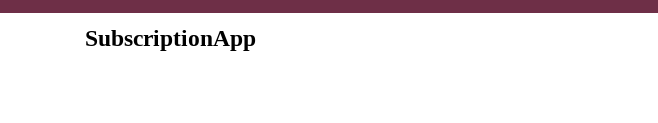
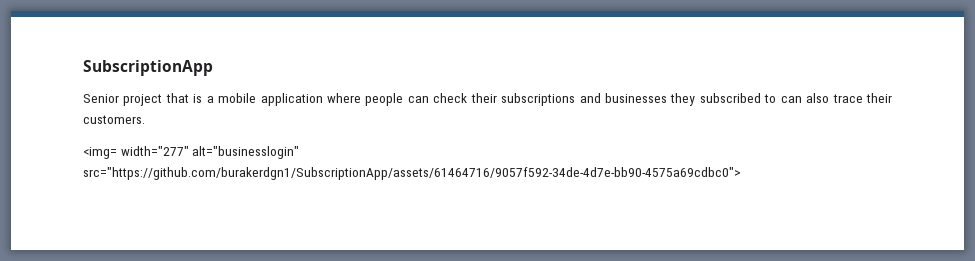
+ Senior project that is a mobile application where people can check their subscriptions and businesses they subscribed to can also trace their customers.
+ <img= width="277" alt="businesslogin" src="https://github.com/burakerdgn1/SubscriptionApp/assets/61464716/9057f592-34de-4d7e-bb90-4575a69cdbc0">

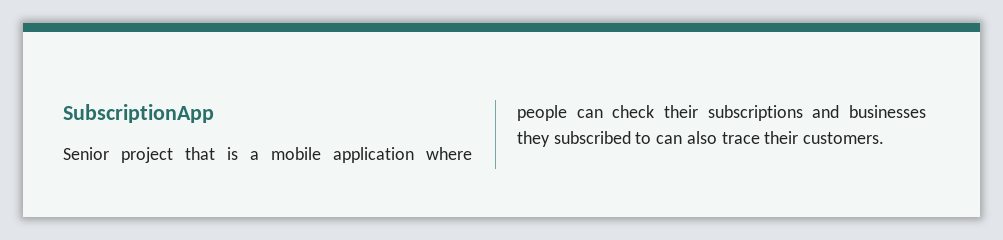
- <img= width="277" alt="businesslogin" src="https://github.com/burakerdgn1/SubscriptionApp/assets/61464716/9057f592-34de-4d7e-bb90-4575a69cdbc0">

